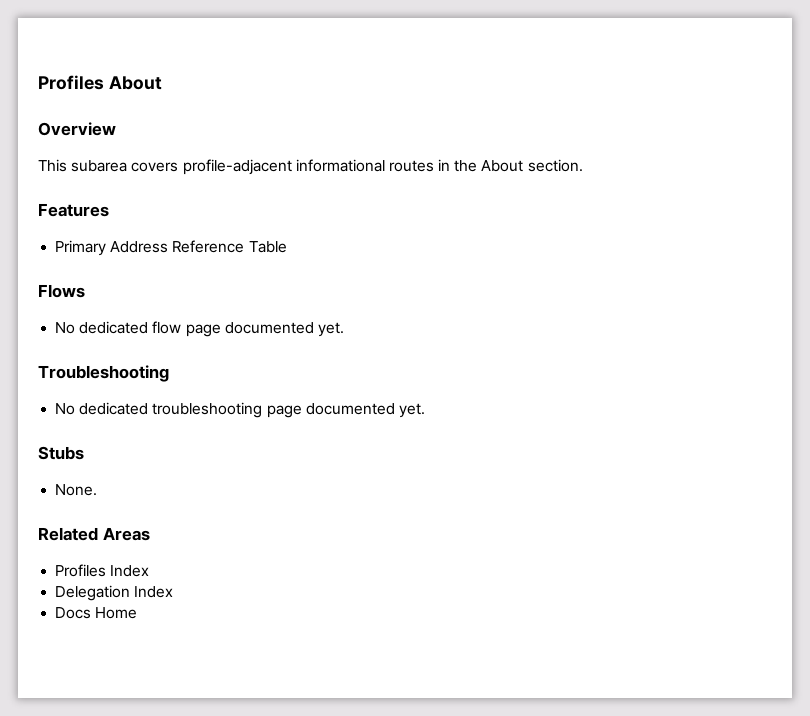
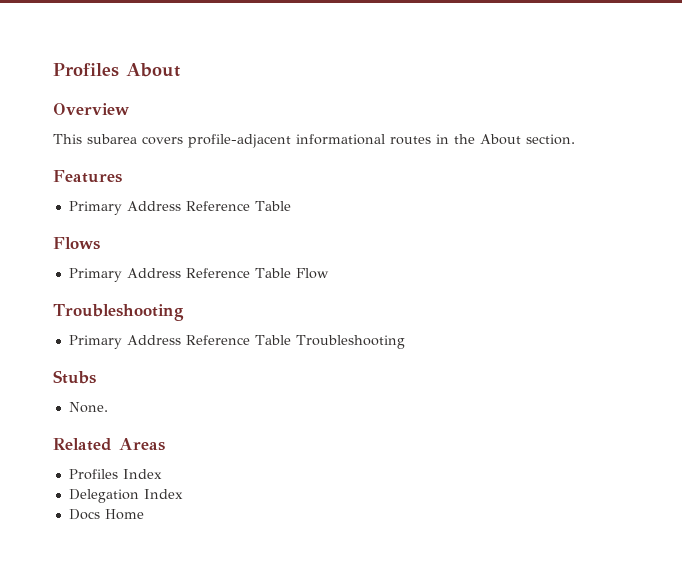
- No dedicated flow page documented yet.
+ Primary Address Reference Table Flow
  Troubleshooting
- No dedicated troubleshooting page documented yet.
+ Primary Address Reference Table Troubleshooting

